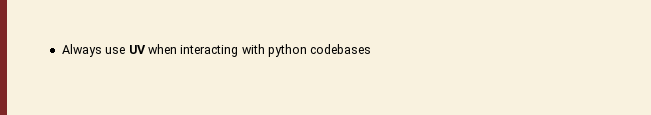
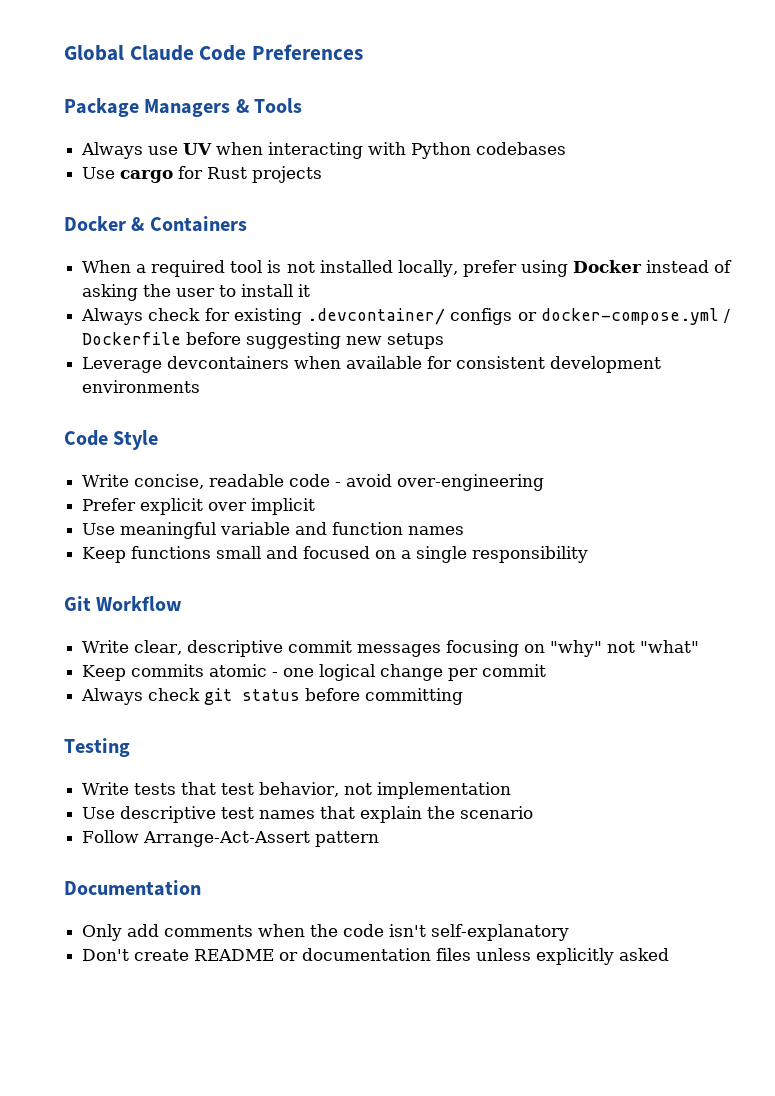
+ Global Claude Code Preferences
+ Package Managers & Tools
- Always use UV when interacting with python codebases
+ Always use UV when interacting with Python codebases
+ Use cargo for Rust projects
+ Docker & Containers
+ When a required tool is not installed locally, prefer using Docker instead of asking the user to install it
+ Always check for existing .devcontainer/ configs or docker-compose.yml / Dockerfile before suggesting new setups
+ Leverage devcontainers when available for consistent development environments
+ Code Style
+ Write concise, readable code - avoid over-engineering
+ Prefer explicit over implicit
+ Use meaningful variable and function names
+ Keep functions small and focused on a single responsibility
+ Git Workflow
+ Write clear, descriptive commit messages focusing on "why" not "what"
+ Keep commits atomic - one logical change per commit
+ Always check git status before committing
+ Testing
+ Write tests that test behavior, not implementation
+ Use descriptive test names that explain the scenario
+ Follow Arrange-Act-Assert pattern
+ Documentation
+ Only add comments when the code isn't self-explanatory
+ Don't create README or documentation files unless explicitly asked

